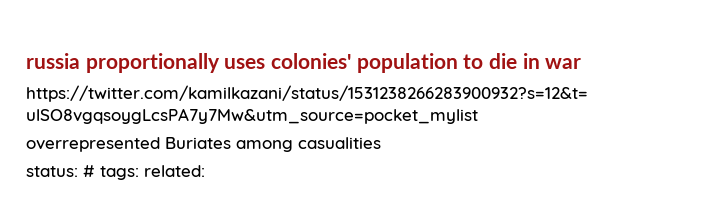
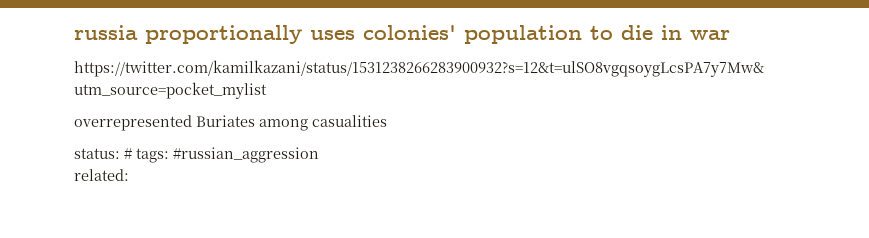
- status: # tags: related:
+ status: # tags: #russian_aggression
+ related:

